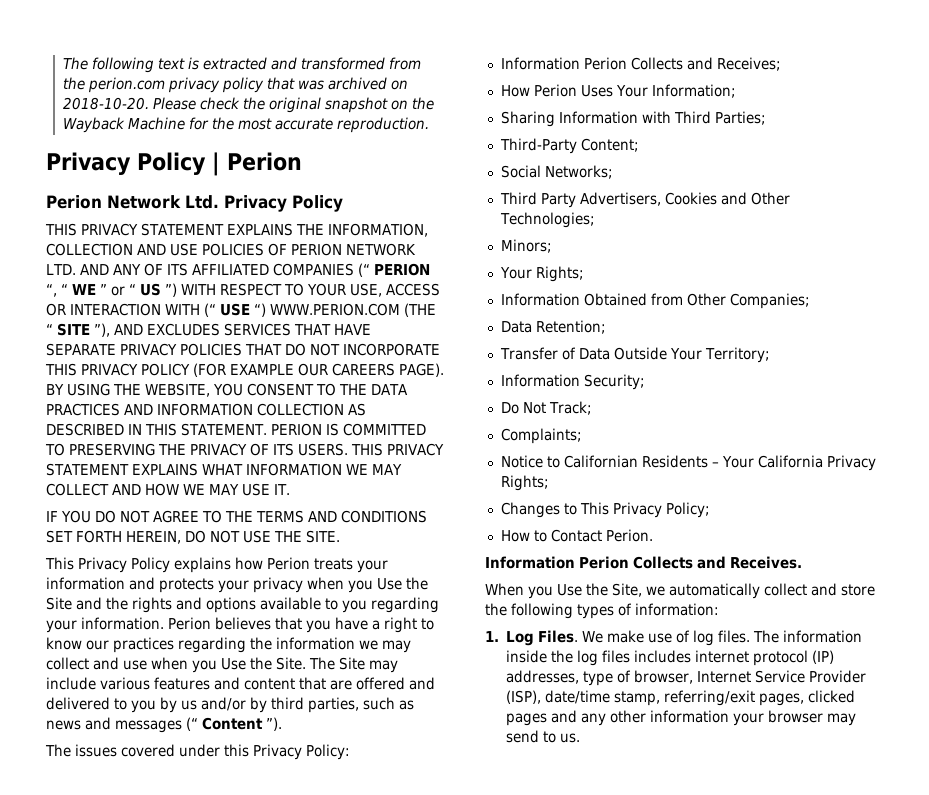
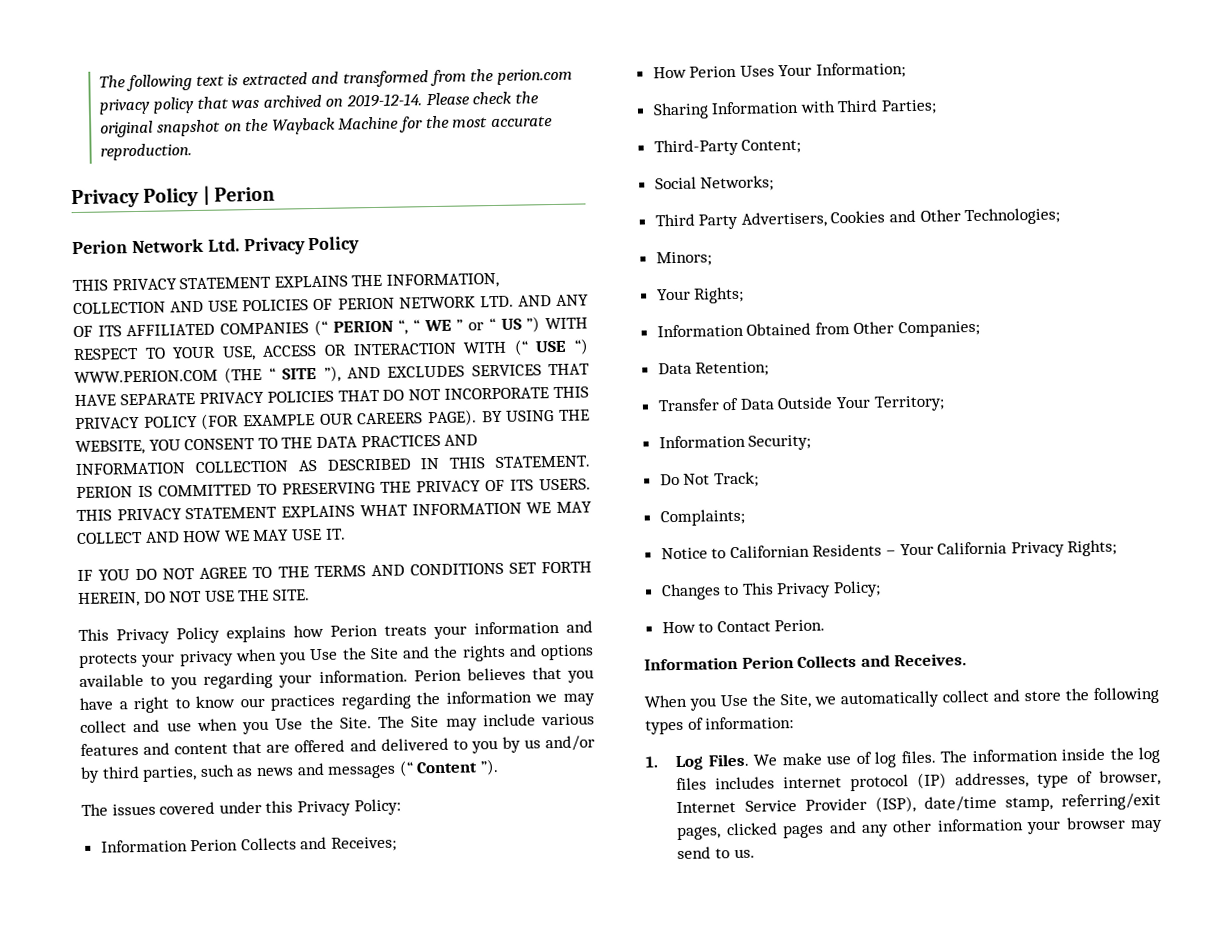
- The following text is extracted and transformed from the perion.com privacy policy that was archived on 2018-10-20.
+ The following text is extracted and transformed from the perion.com privacy policy that was archived on 2019-12-14.

